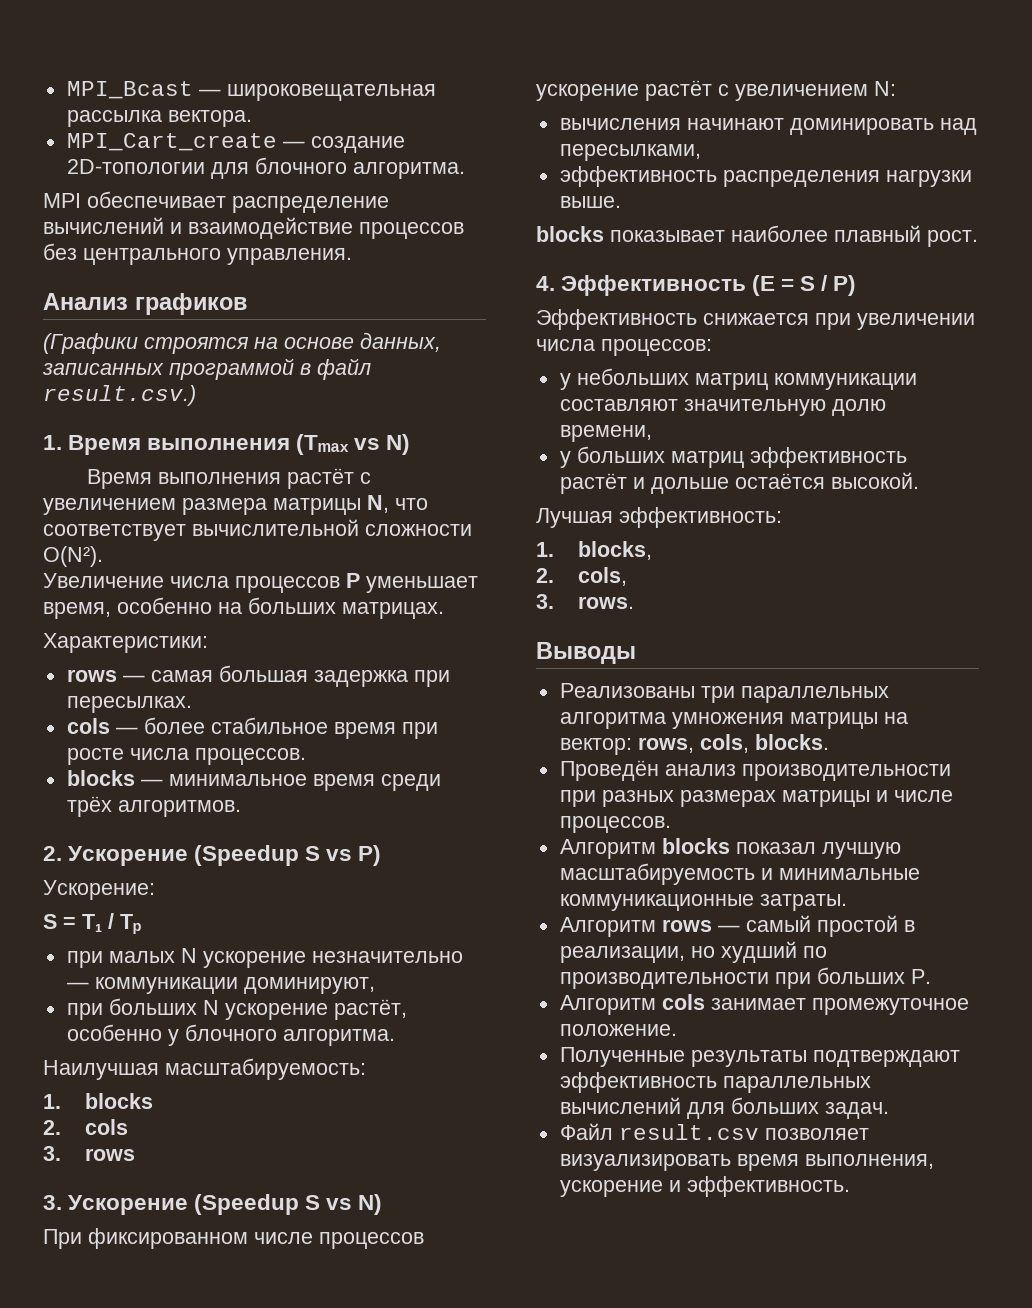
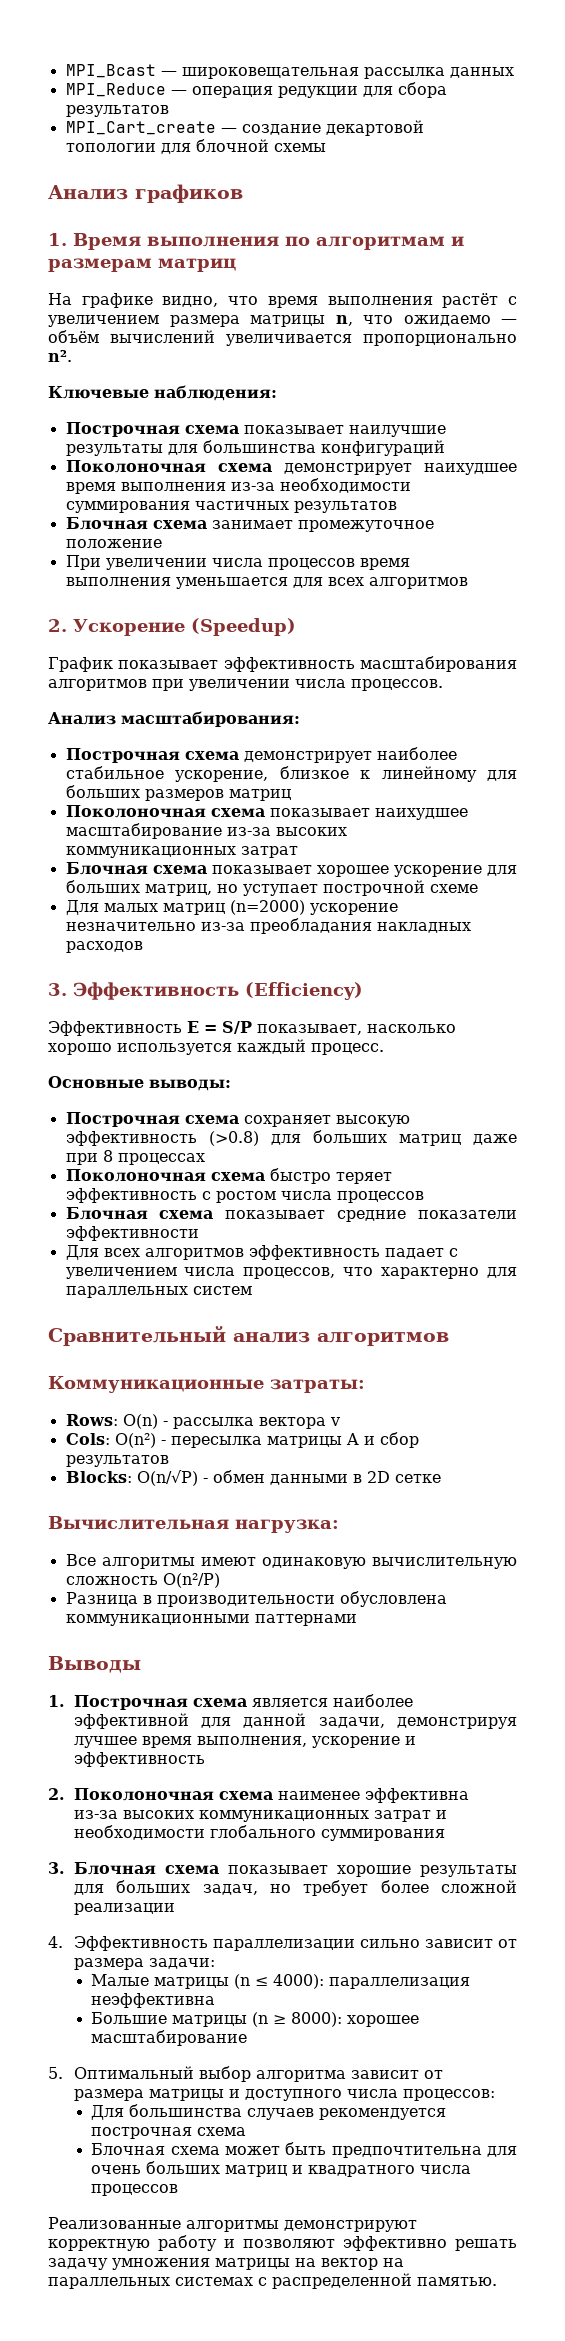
- MPI_Bcast — широковещательная рассылка вектора.
- MPI_Cart_create — создание 2D-топологии для блочного алгоритма.
- MPI обеспечивает распределение вычислений и взаимодействие процессов без центрального управления.
+ MPI_Bcast — широковещательная рассылка данных
+ MPI_Reduce — операция редукции для сбора результатов
+ MPI_Cart_create — создание декартовой топологии для блочной схемы
  Анализ графиков
- (Графики строятся на основе данных, записанных программой в файл result.csv.)
- 1. Время выполнения (Tₘₐₓ vs N)
- Время выполнения растёт с увеличением размера матрицы N, что соответствует вычислительной сложности O(N²).
- Увеличение числа процессов P уменьшает время, особенно на больших матрицах.
- Характеристики:
- rows — самая большая задержка при пересылках.
- cols — более стабильное время при росте числа процессов.
- blocks — минимальное время среди трёх алгоритмов.
- 2. Ускорение (Speedup S vs P)
- Ускорение:
- S = T₁ / Tₚ
- при малых N ускорение незначительно — коммуникации доминируют,
- при больших N ускорение растёт, особенно у блочного алгоритма.
- Наилучшая масштабируемость:
- 1. blocks
- 2. cols
- 3. rows
- 3. Ускорение (Speedup S vs N)
- При фиксированном числе процессов ускорение растёт с увеличением N:
- вычисления начинают доминировать над пересылками,
- эффективность распределения нагрузки выше.
- blocks показывает наиболее плавный рост.
- 4. Эффективность (E = S / P)
- Эффективность снижается при увеличении числа процессов:
- у небольших матриц коммуникации составляют значительную долю времени,
- у больших матриц эффективность растёт и дольше остаётся высокой.
- Лучшая эффективность:
- 1. blocks,
- 2. cols,
- 3. rows.
+ 1. Время выполнения по алгоритмам и размерам матриц
+ На графике видно, что время выполнения растёт с увеличением размера матрицы n, что ожидаемо — объём вычислений увеличивается пропорционально n².
+ Ключевые наблюдения:
+ Построчная схема показывает наилучшие результаты для большинства конфигураций
+ Поколоночная схема демонстрирует наихудшее время выполнения из-за необходимости суммирования частичных результатов
+ Блочная схема занимает промежуточное положение
+ При увеличении числа процессов время выполнения уменьшается для всех алгоритмов
+ 2. Ускорение (Speedup)
+ График показывает эффективность масштабирования алгоритмов при увеличении числа процессов.
+ Анализ масштабирования:
+ Построчная схема демонстрирует наиболее стабильное ускорение, близкое к линейному для больших размеров матриц
+ Поколоночная схема показывает наихудшее масштабирование из-за высоких коммуникационных затрат
+ Блочная схема показывает хорошее ускорение для больших матриц, но уступает построчной схеме
+ Для малых матриц (n=2000) ускорение незначительно из-за преобладания накладных расходов
+ 3. Эффективность (Efficiency)
+ Эффективность E = S/P показывает, насколько хорошо используется каждый процесс.
+ Основные выводы:
+ Построчная схема сохраняет высокую эффективность (>0.8) для больших матриц даже при 8 процессах
+ Поколоночная схема быстро теряет эффективность с ростом числа процессов
+ Блочная схема показывает средние показатели эффективности
+ Для всех алгоритмов эффективность падает с увеличением числа процессов, что характерно для параллельных систем
+ Сравнительный анализ алгоритмов
+ Коммуникационные затраты:
+ Rows: O(n) - рассылка вектора v
+ Cols: O(n²) - пересылка матрицы A и сбор результатов
+ Blocks: O(n/√P) - обмен данными в 2D сетке
+ Вычислительная нагрузка:
+ Все алгоритмы имеют одинаковую вычислительную сложность O(n²/P)
+ Разница в производительности обусловлена коммуникационными паттернами
  Выводы
- Реализованы три параллельных алгоритма умножения матрицы на вектор: rows, cols, blocks.
- Проведён анализ производительности при разных размерах матрицы и числе процессов.
- Алгоритм blocks показал лучшую масштабируемость и минимальные коммуникационные затраты.
- Алгоритм rows — самый простой в реализации, но худший по производительности при больших P.
- Алгоритм cols занимает промежуточное положение.
- Полученные результаты подтверждают эффективность параллельных вычислений для больших задач.
- Файл result.csv позволяет визуализировать время выполнения, ускорение и эффективность.
+ 1. Построчная схема является наиболее эффективной для данной задачи, демонстрируя лучшее время выполнения, ускорение и эффективность
+ 2. Поколоночная схема наименее эффективна из-за высоких коммуникационных затрат и необходимости глобального суммирования
+ 3. Блочная схема показывает хорошие результаты для больших задач, но требует более сложной реализации
+ 4. Эффективность параллелизации сильно зависит от размера задачи:
+ Малые матрицы (n ≤ 4000): параллелизация неэффективна
+ Большие матрицы (n ≥ 8000): хорошее масштабирование
+ 5. Оптимальный выбор алгоритма зависит от размера матрицы и доступного числа процессов:
+ Для большинства случаев рекомендуется построчная схема
+ Блочная схема может быть предпочтительна для очень больших матриц и квадратного числа процессов
+ Реализованные алгоритмы демонстрируют корректную работу и позволяют эффективно решать задачу умножения матрицы на вектор на параллельных системах с распределенной памятью.

